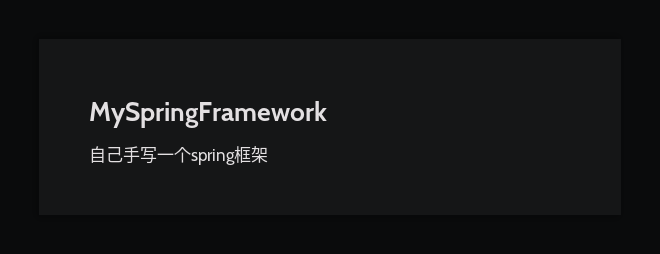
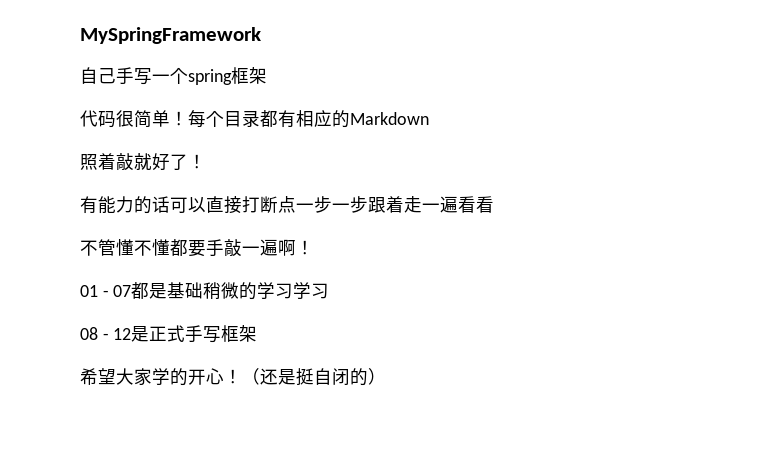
+ 代码很简单！每个目录都有相应的Markdown
+ 照着敲就好了！
+ 有能力的话可以直接打断点一步一步跟着走一遍看看
+ 不管懂不懂都要手敲一遍啊！
+ 01 - 07都是基础稍微的学习学习
+ 08 - 12是正式手写框架
+ 希望大家学的开心！（还是挺自闭的）

